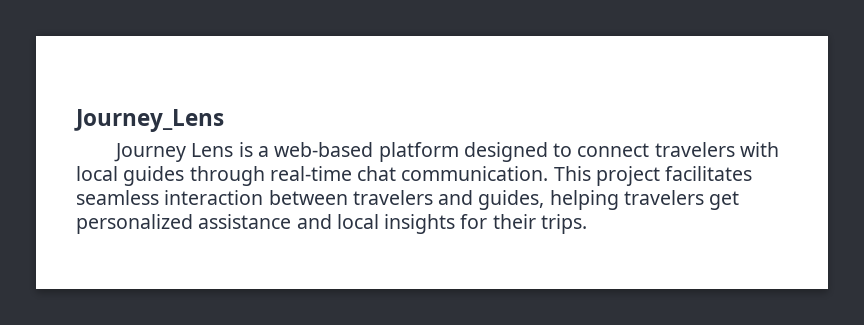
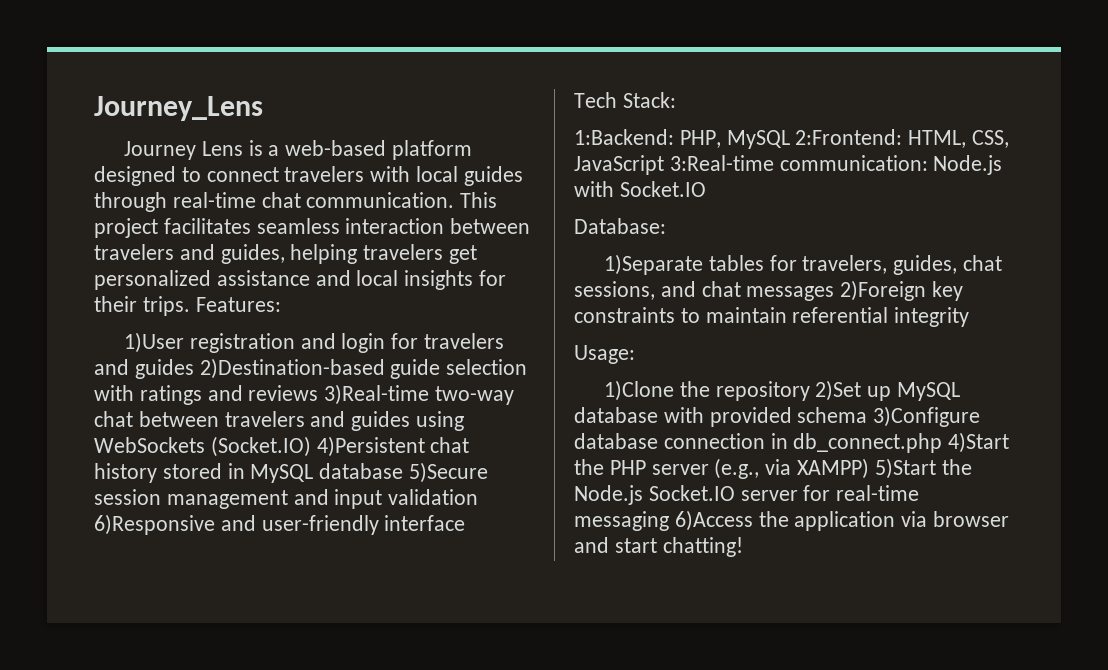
+ Features:
+ 1)User registration and login for travelers and guides 2)Destination-based guide selection with ratings and reviews 3)Real-time two-way chat between travelers and guides using WebSockets (Socket.IO) 4)Persistent chat history stored in MySQL database 5)Secure session management and input validation 6)Responsive and user-friendly interface
+ Tech Stack:
+ 1:Backend: PHP, MySQL 2:Frontend: HTML, CSS, JavaScript 3:Real-time communication: Node.js with Socket.IO
+ Database:
+ 1)Separate tables for travelers, guides, chat sessions, and chat messages 2)Foreign key constraints to maintain referential integrity
+ Usage:
+ 1)Clone the repository 2)Set up MySQL database with provided schema 3)Configure database connection in db_connect.php 4)Start the PHP server (e.g., via XAMPP) 5)Start the Node.js Socket.IO server for real-time messaging 6)Access the application via browser and start chatting!

